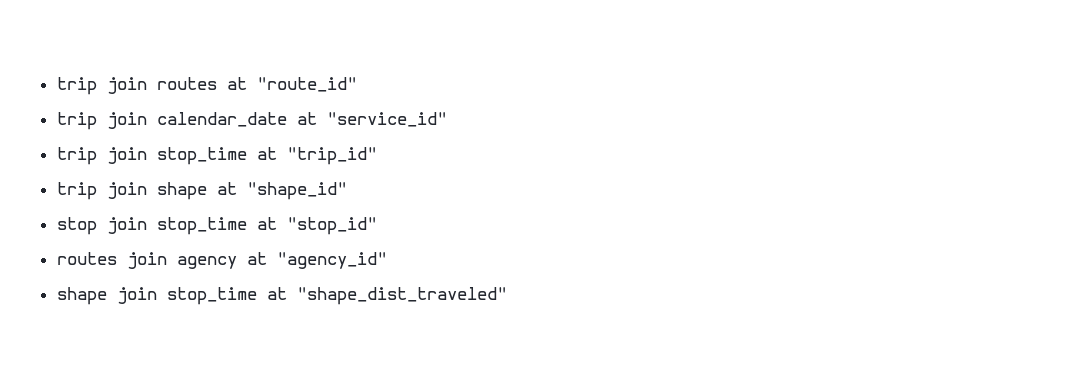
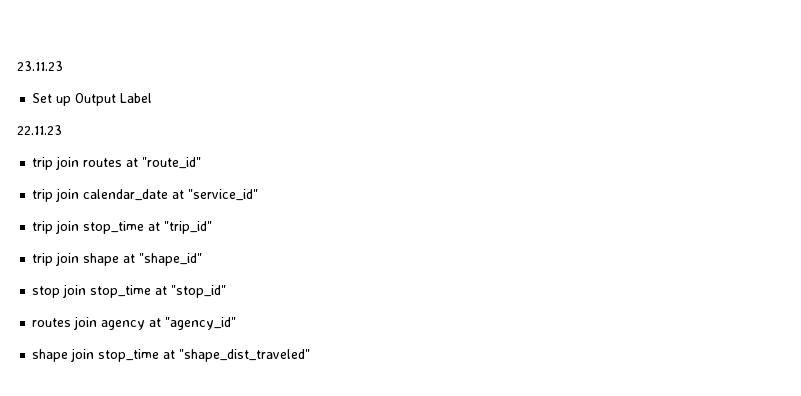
+ 23.11.23
+ Set up Output Label
+ 22.11.23

